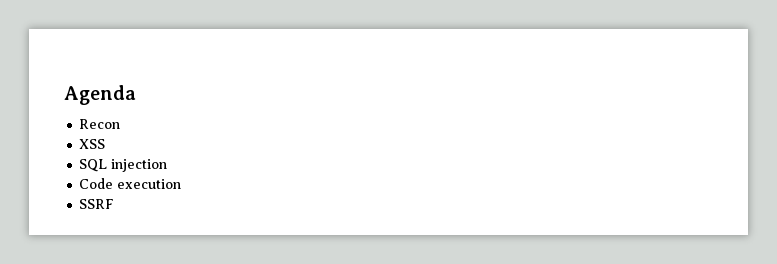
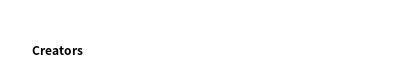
- Agenda
- Recon
- XSS
- SQL injection
- Code execution
- SSRF
+ Creators

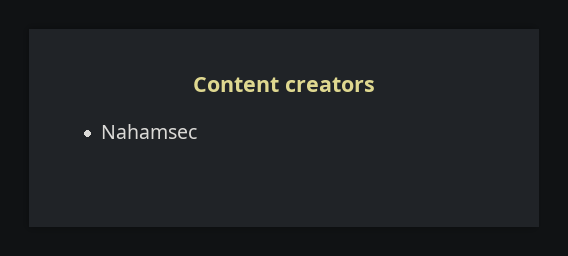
- Creators
+ Content creators
+ Nahamsec

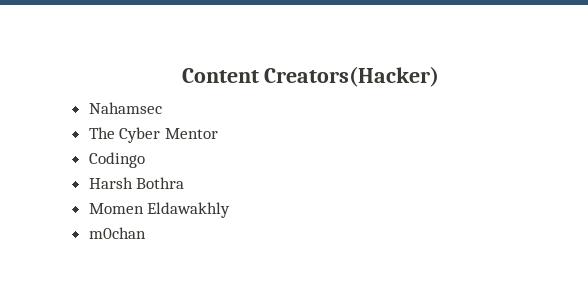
- Content creators
+ Content Creators(Hacker)
+ The Cyber Mentor
+ Codingo
+ Harsh Bothra
+ Momen Eldawakhly
+ m0chan

